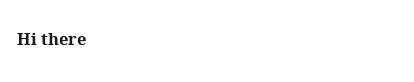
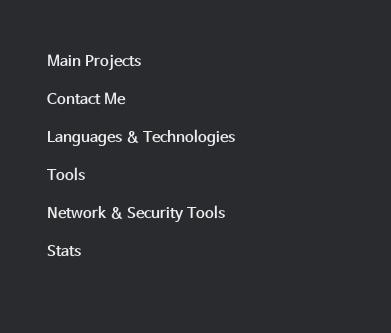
- Hi there
+ Main Projects
+ Contact Me
+ Languages & Technologies
+ Tools
+ Network & Security Tools
+ Stats

